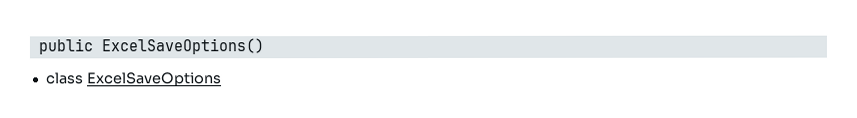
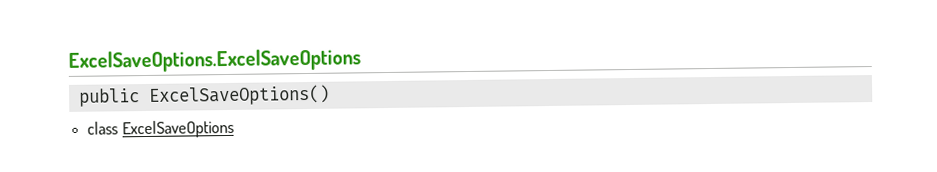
+ ExcelSaveOptions.ExcelSaveOptions

